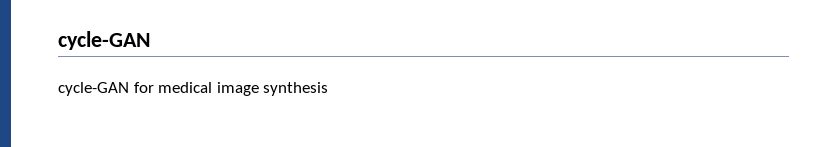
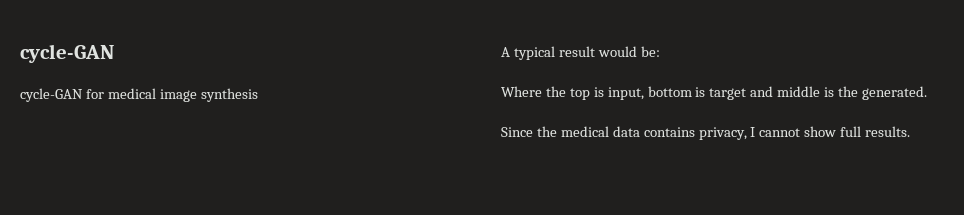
+ A typical result would be:
+ Where the top is input, bottom is target and middle is the generated.
+ Since the medical data contains privacy, I cannot show full results.

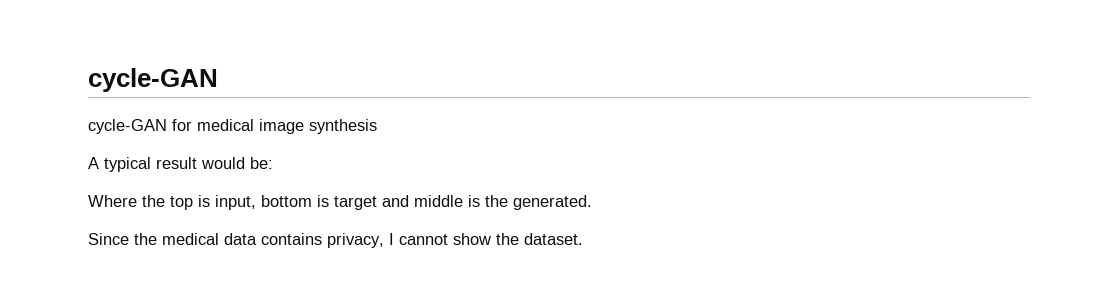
- Since the medical data contains privacy, I cannot show full results.
+ Since the medical data contains privacy, I cannot show the dataset.

